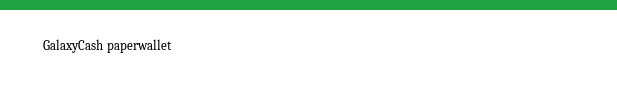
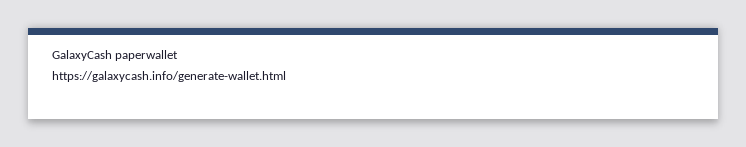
+ https://galaxycash.info/generate-wallet.html

